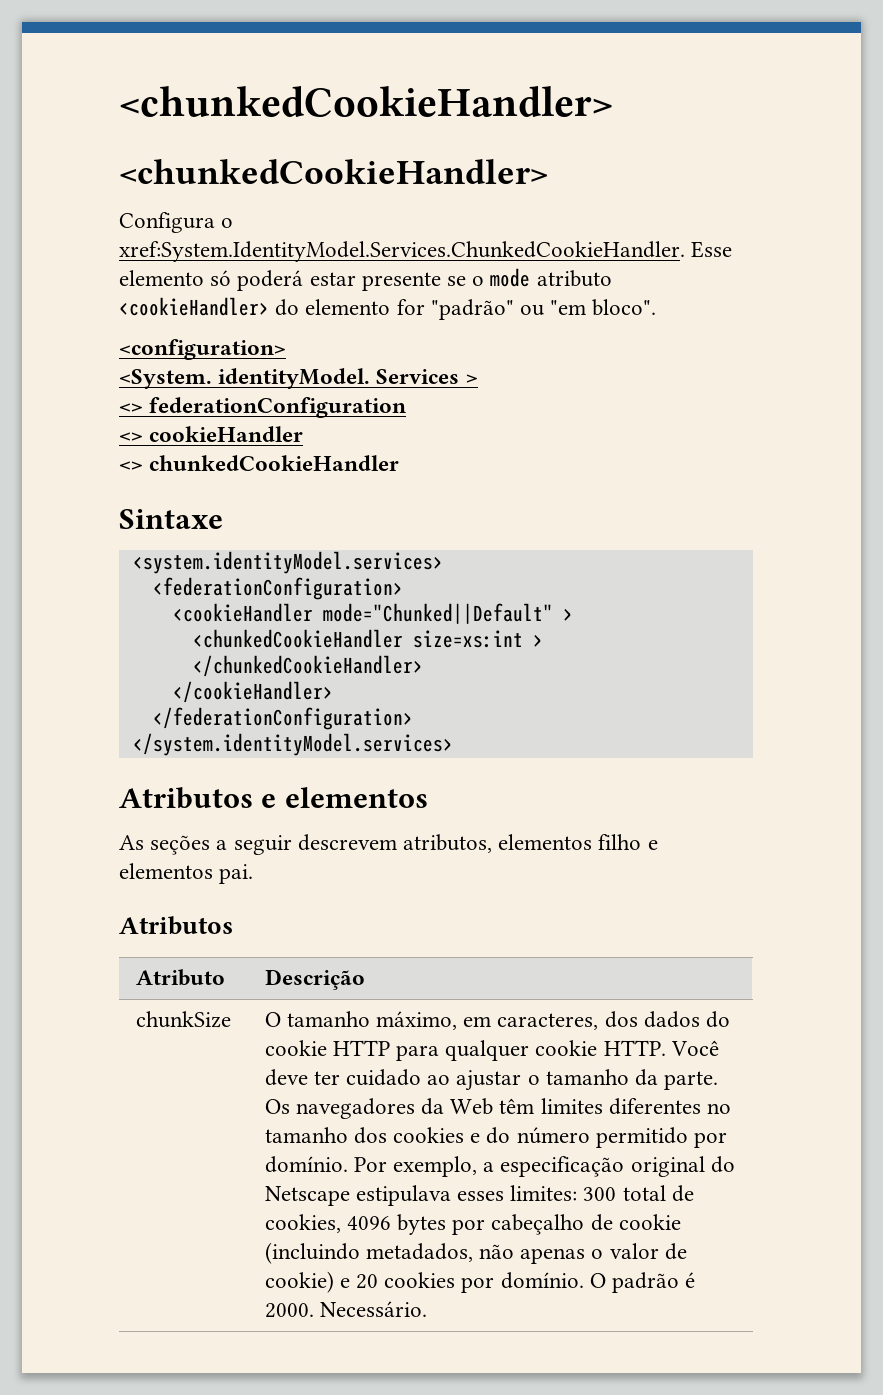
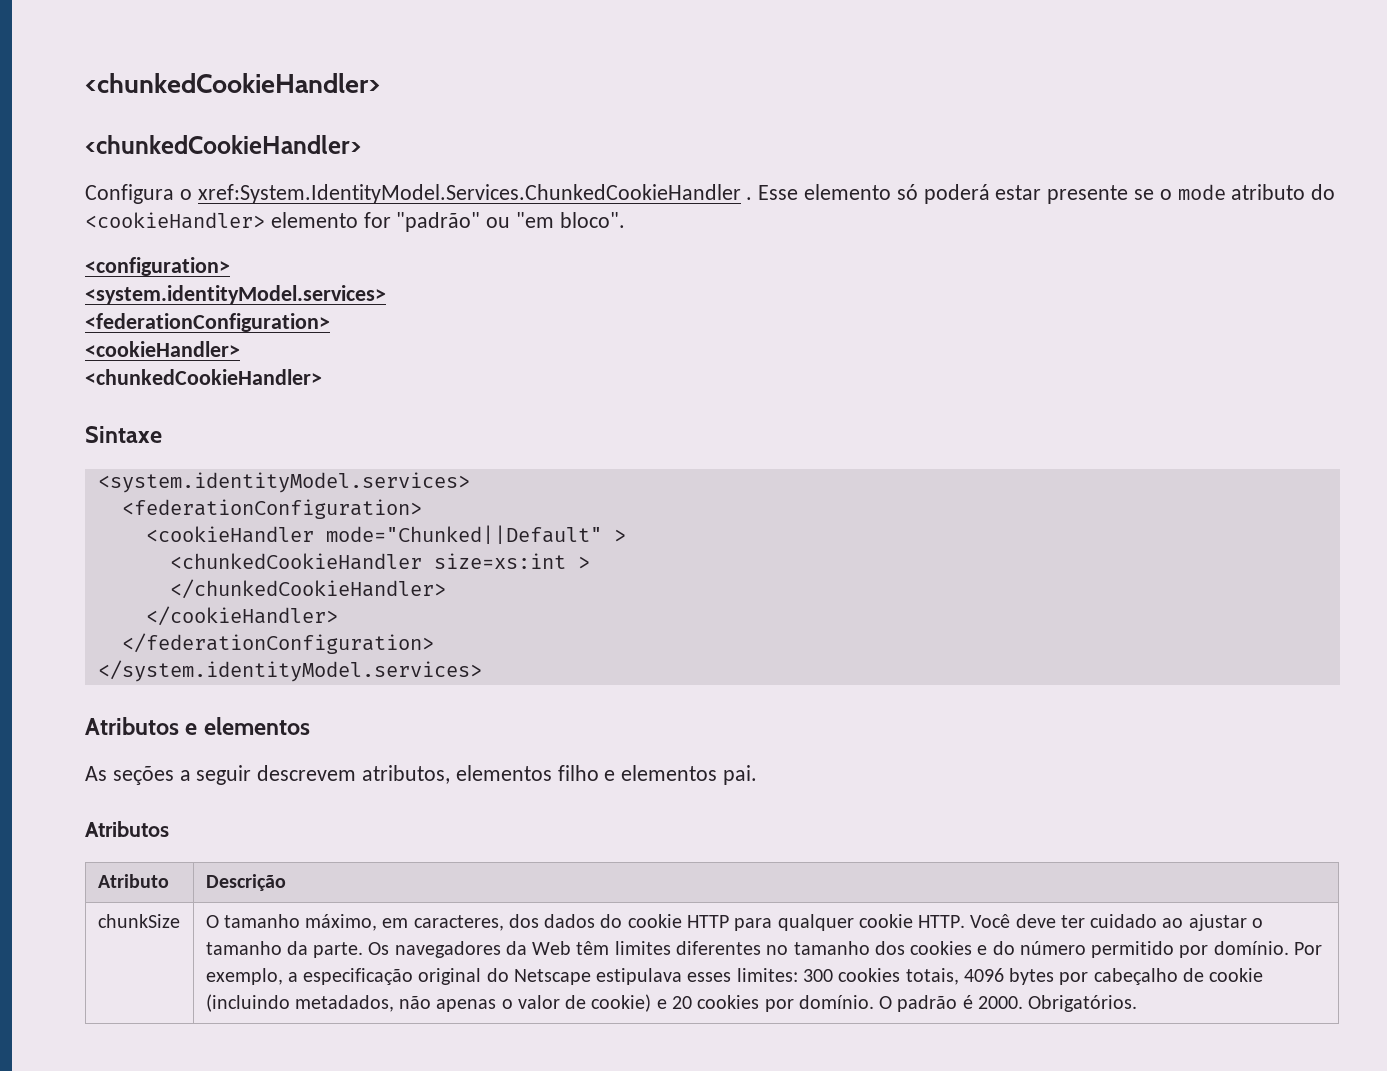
- Configura o xref:System.IdentityModel.Services.ChunkedCookieHandler. Esse elemento só poderá estar presente se o mode atributo <cookieHandler> do elemento for "padrão" ou "em bloco".
+ Configura o xref:System.IdentityModel.Services.ChunkedCookieHandler . Esse elemento só poderá estar presente se o mode atributo do <cookieHandler> elemento for "padrão" ou "em bloco".
  <configuration>
- <System. identityModel. Services >
- <> federationConfiguration
- <> cookieHandler
- <> chunkedCookieHandler
+ <system.identityModel.services>
+ <federationConfiguration>
+ <cookieHandler>
+ <chunkedCookieHandler>
- Por exemplo, a especificação original do Netscape estipulava esses limites: 300 total de cookies, 4096 bytes por cabeçalho de cookie (incluindo metadados, não apenas o valor de cookie) e 20 cookies por domínio.
+ Por exemplo, a especificação original do Netscape estipulava esses limites: 300 cookies totais, 4096 bytes por cabeçalho de cookie (incluindo metadados, não apenas o valor de cookie) e 20 cookies por domínio.
- Necessário.
+ Obrigatórios.

